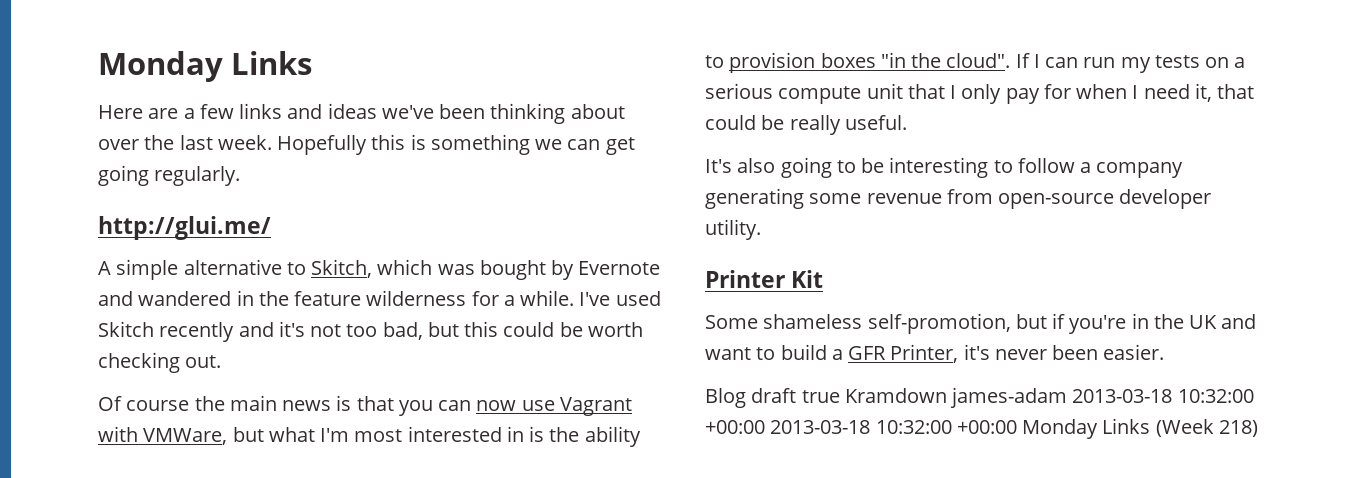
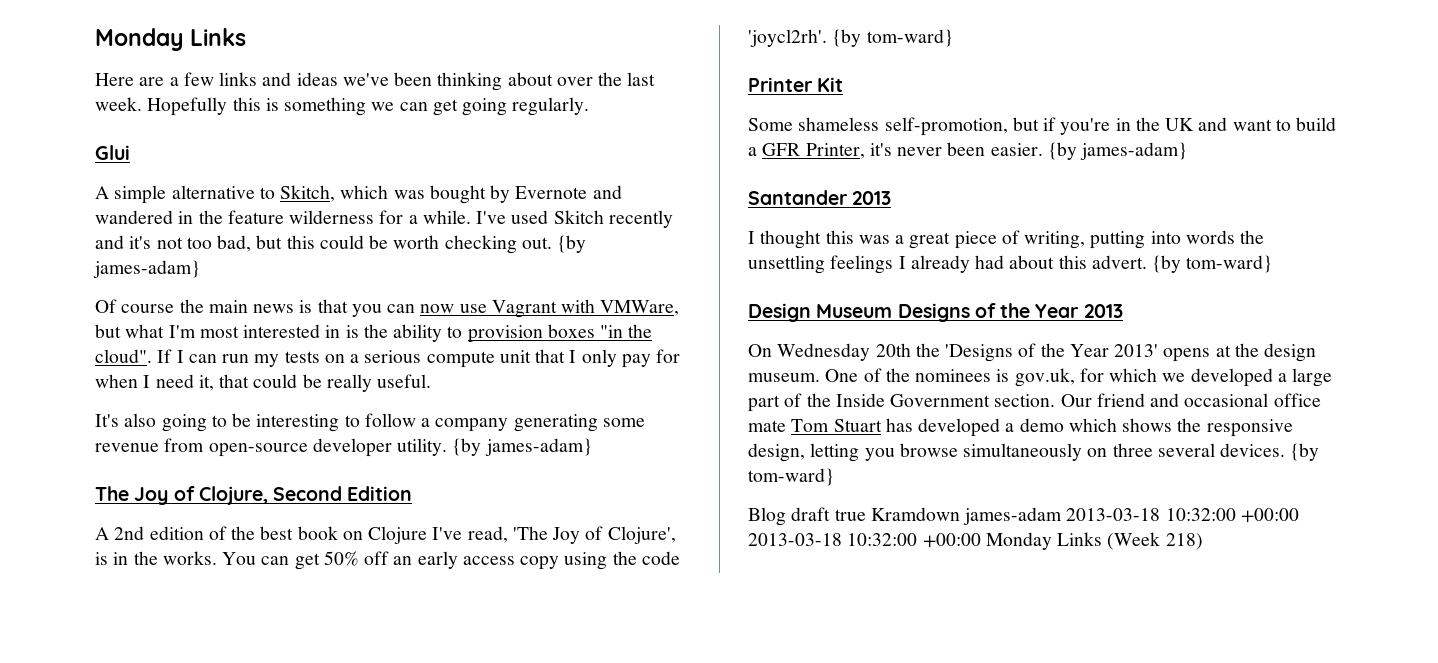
- http://glui.me/
+ Glui
- I've used Skitch recently and it's not too bad, but this could be worth checking out.
+ I've used Skitch recently and it's not too bad, but this could be worth checking out. {by james-adam}
- It's also going to be interesting to follow a company generating some revenue from open-source developer utility.
+ It's also going to be interesting to follow a company generating some revenue from open-source developer utility. {by james-adam}
+ The Joy of Clojure, Second Edition
+ A 2nd edition of the best book on Clojure I've read, 'The Joy of Clojure', is in the works. You can get 50% off an early access copy using the code 'joycl2rh'. {by tom-ward}
- Some shameless self-promotion, but if you're in the UK and want to build a GFR Printer, it's never been easier.
+ Some shameless self-promotion, but if you're in the UK and want to build a GFR Printer, it's never been easier. {by james-adam}
+ Santander 2013
+ I thought this was a great piece of writing, putting into words the unsettling feelings I already had about this advert. {by tom-ward}
+ Design Museum Designs of the Year 2013
+ On Wednesday 20th the 'Designs of the Year 2013' opens at the design museum. One of the nominees is gov.uk, for which we developed a large part of the Inside Government section. Our friend and occasional office mate Tom Stuart has developed a demo which shows the responsive design, letting you browse simultaneously on three several devices. {by tom-ward}

